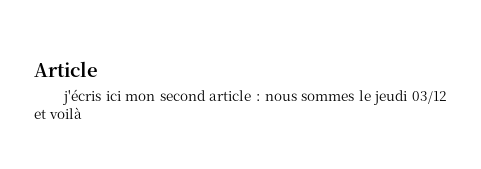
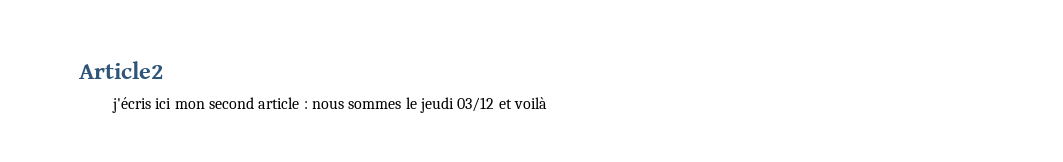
- Article
+ Article2

